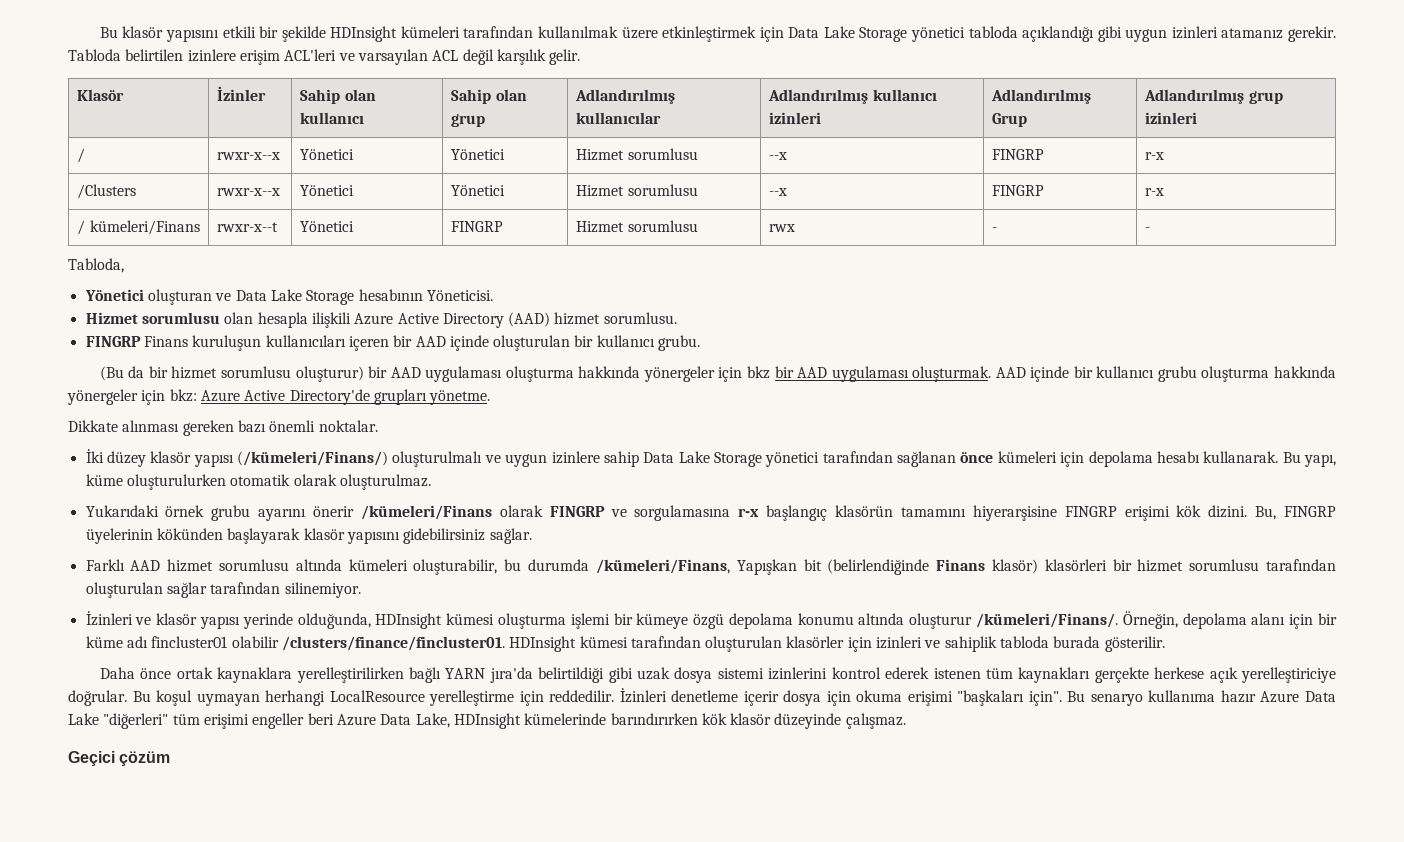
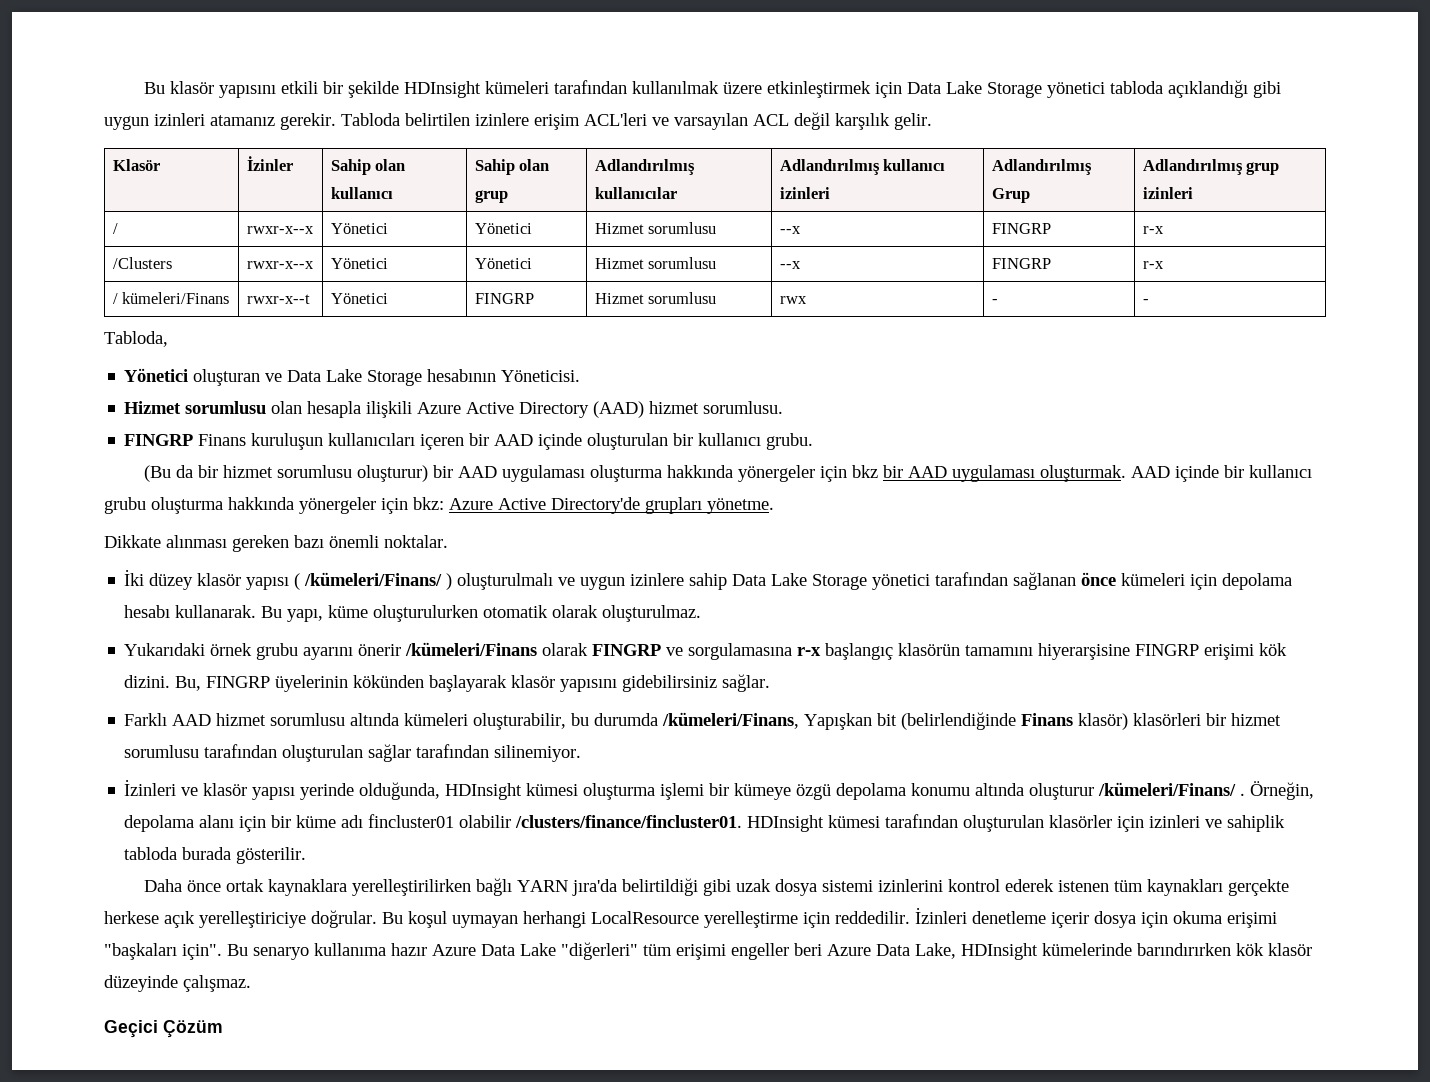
- İki düzey klasör yapısı (/kümeleri/Finans/) oluşturulmalı ve uygun izinlere sahip Data Lake Storage yönetici tarafından sağlanan önce kümeleri için depolama hesabı kullanarak.
+ İki düzey klasör yapısı ( /kümeleri/Finans/ ) oluşturulmalı ve uygun izinlere sahip Data Lake Storage yönetici tarafından sağlanan önce kümeleri için depolama hesabı kullanarak.
- İzinleri ve klasör yapısı yerinde olduğunda, HDInsight kümesi oluşturma işlemi bir kümeye özgü depolama konumu altında oluşturur /kümeleri/Finans/.
+ İzinleri ve klasör yapısı yerinde olduğunda, HDInsight kümesi oluşturma işlemi bir kümeye özgü depolama konumu altında oluşturur /kümeleri/Finans/ .
- Geçici çözüm
+ Geçici Çözüm

